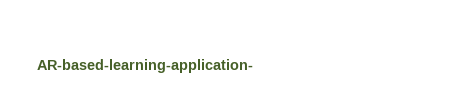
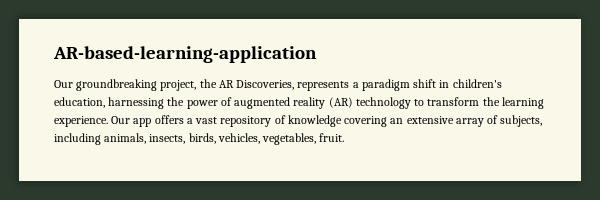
- AR-based-learning-application-
+ AR-based-learning-application
+ Our groundbreaking project, the AR Discoveries, represents a paradigm shift in children's education, harnessing the power of augmented reality (AR) technology to transform the learning experience. Our app offers a vast repository of knowledge covering an extensive array of subjects, including animals, insects, birds, vehicles, vegetables, fruit.

